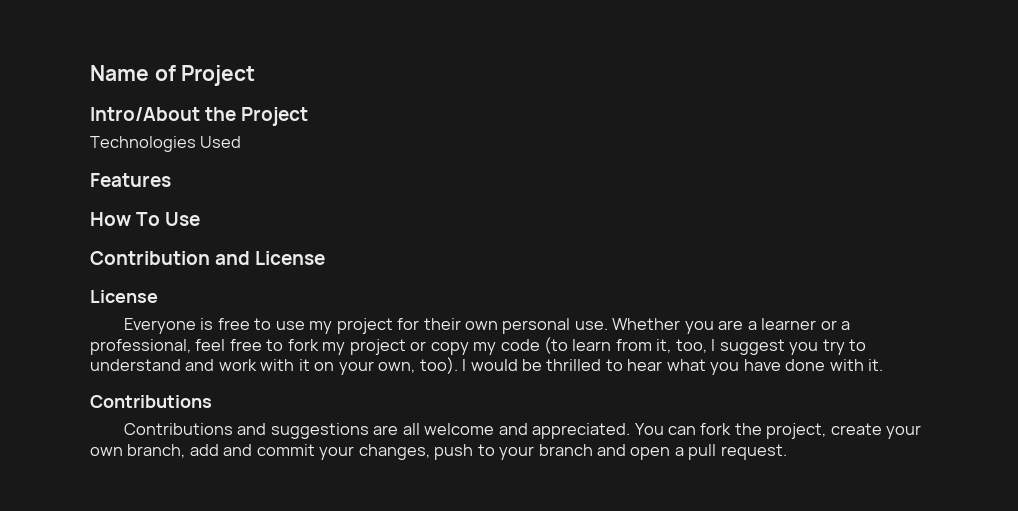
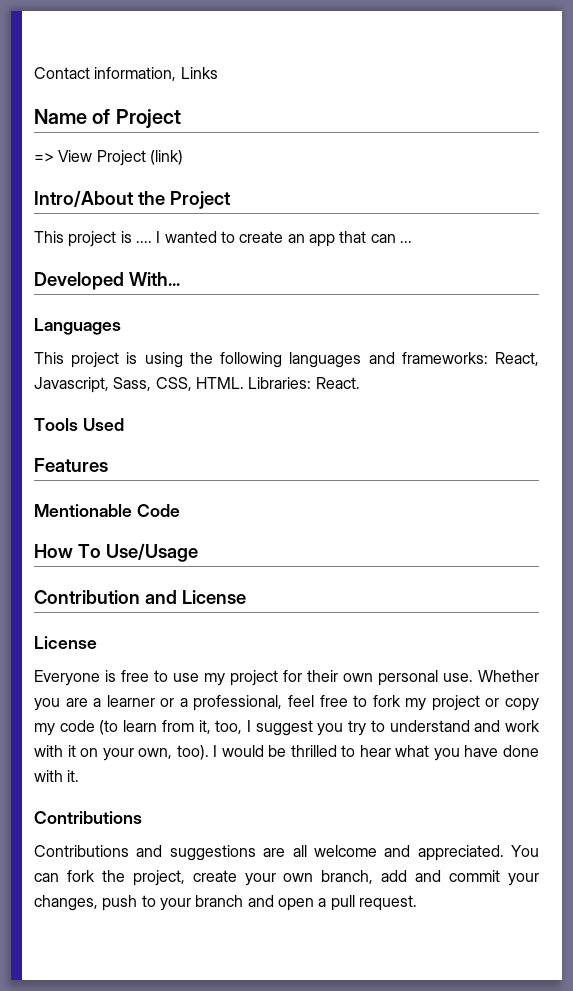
+ Contact information, Links
+ => View Project (link)
- Technologies Used
+ This project is .... I wanted to create an app that can ...
+ Developed With...
+ Languages
+ This project is using the following languages and frameworks: React, Javascript, Sass, CSS, HTML. Libraries: React.
+ Tools Used
+ Mentionable Code
- How To Use
+ How To Use/Usage

